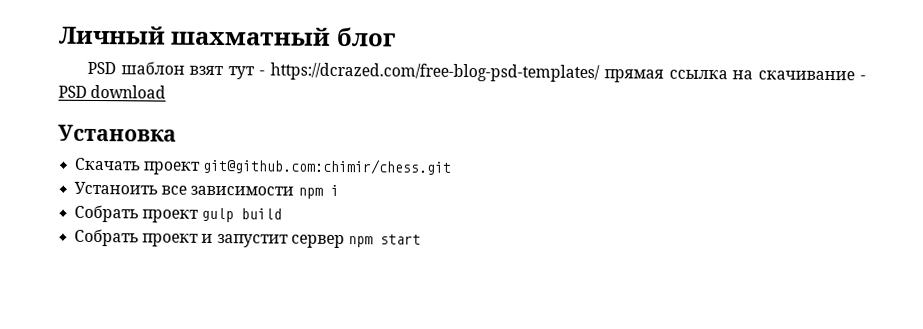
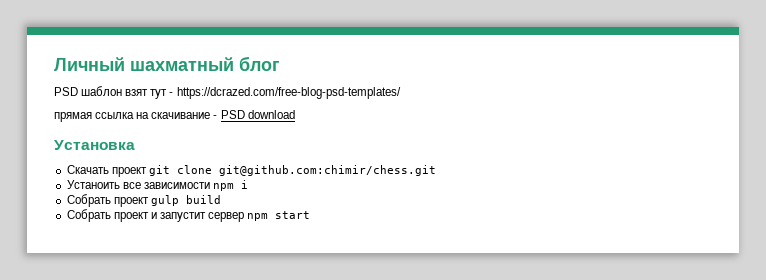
- PSD шаблон взят тут - https://dcrazed.com/free-blog-psd-templates/ прямая ссылка на скачивание - PSD download
+ PSD шаблон взят тут - https://dcrazed.com/free-blog-psd-templates/
+ прямая ссылка на скачивание - PSD download
- Скачать проект git@github.com:chimir/chess.git
+ Скачать проект git clone git@github.com:chimir/chess.git

